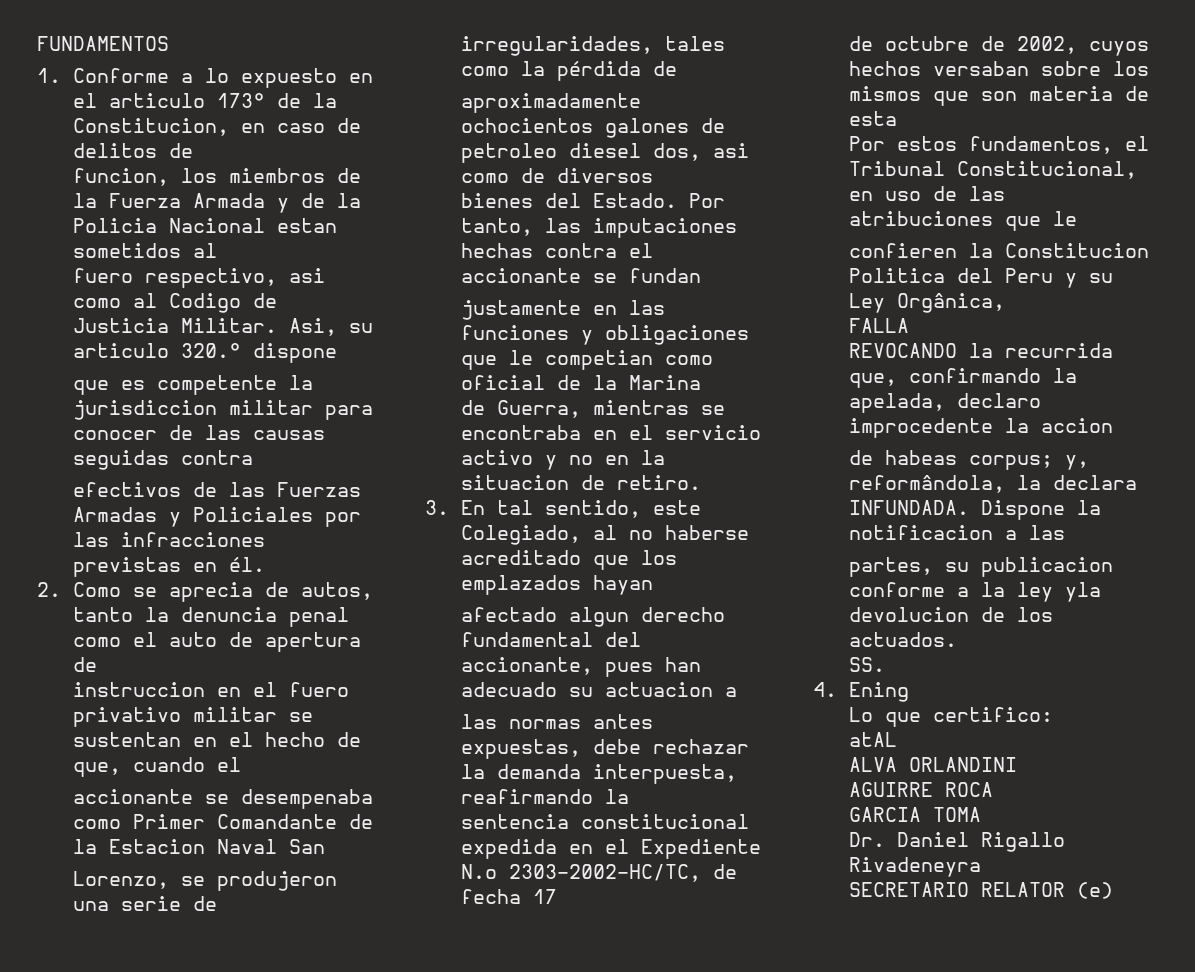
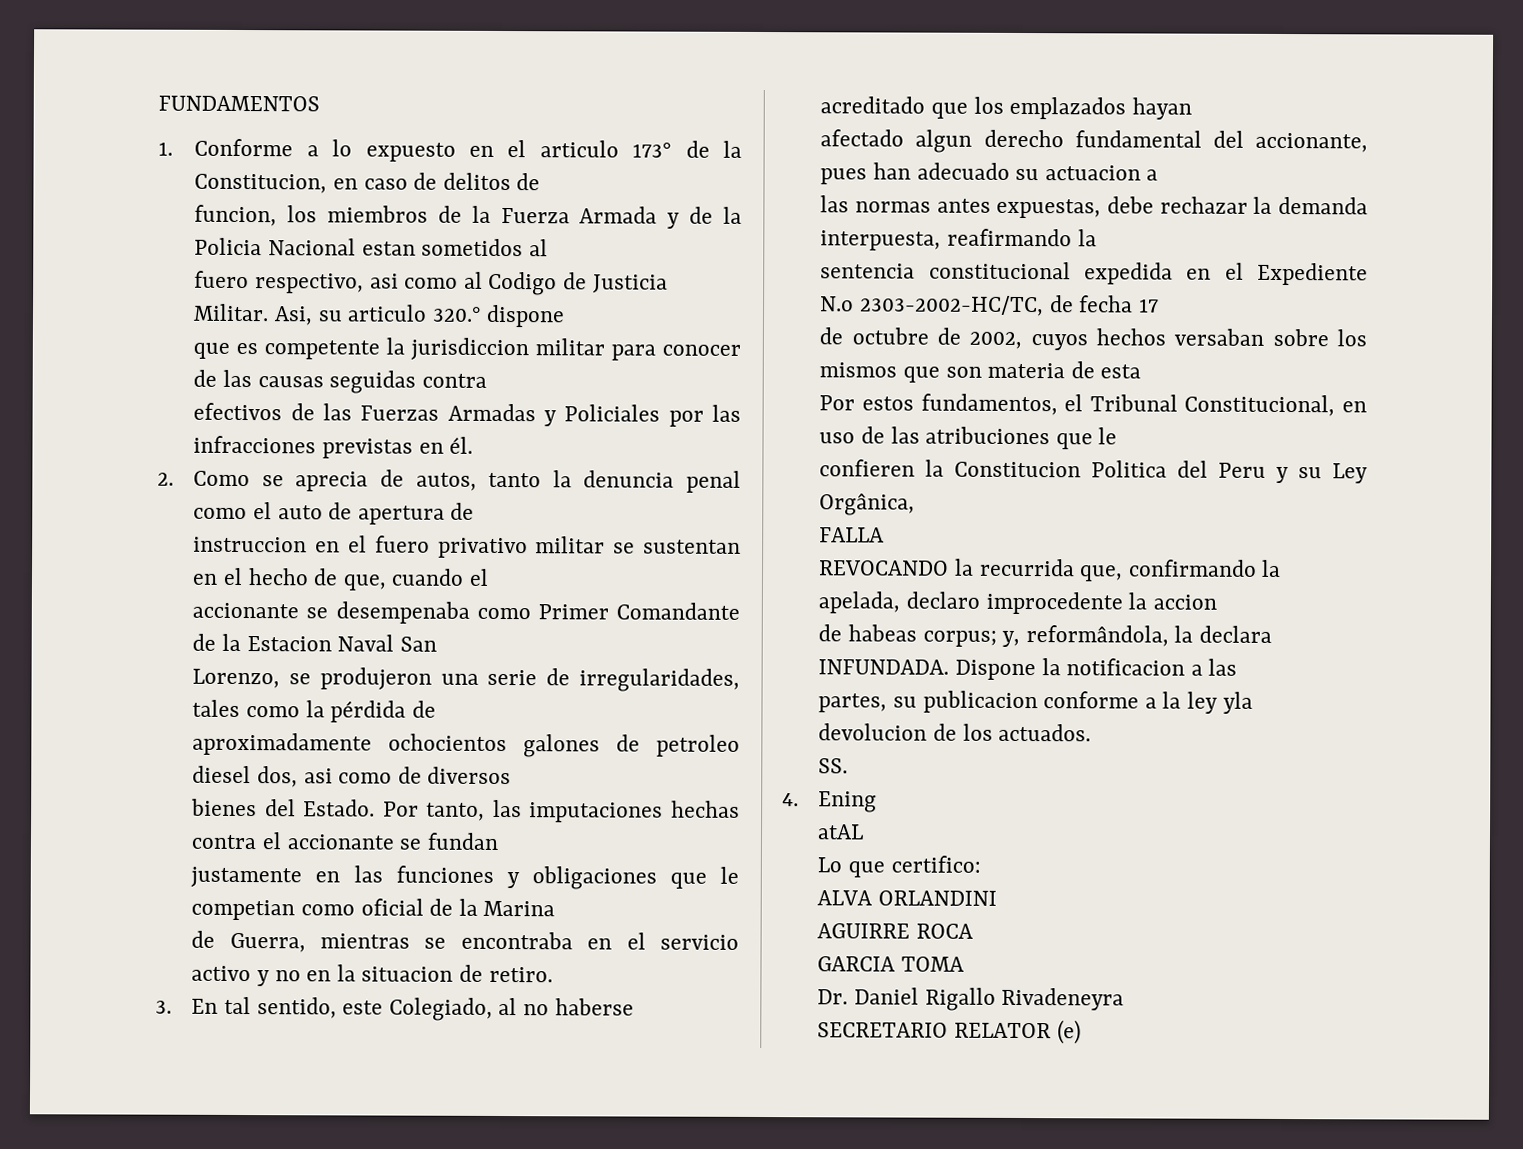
+ atAL
- atAL

